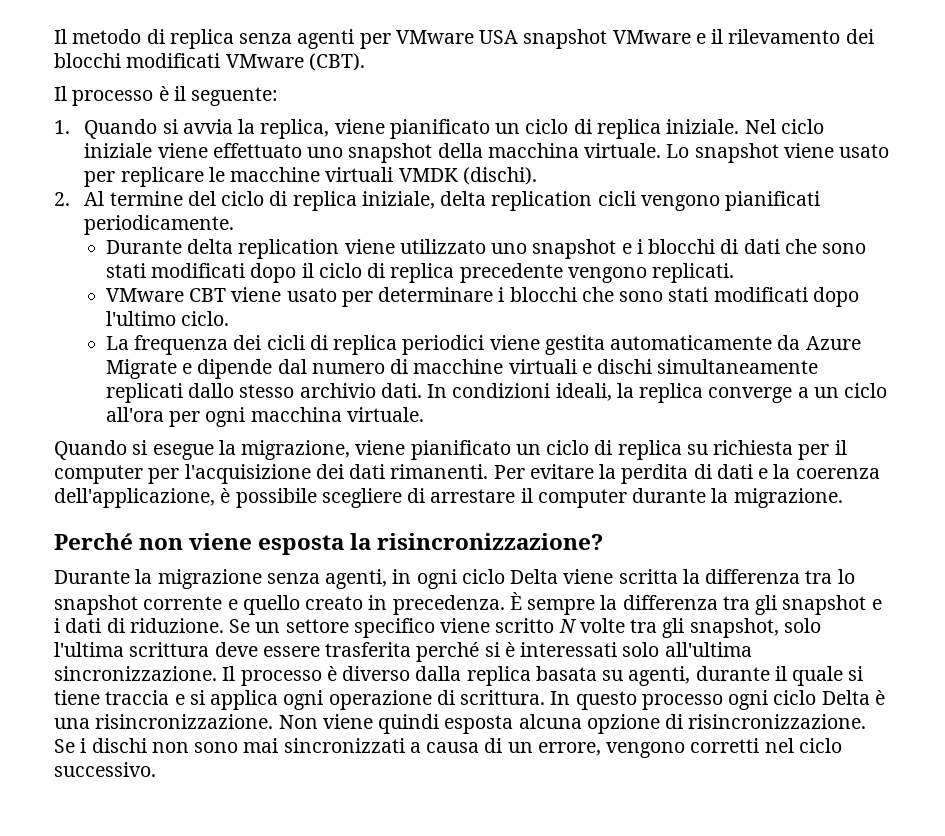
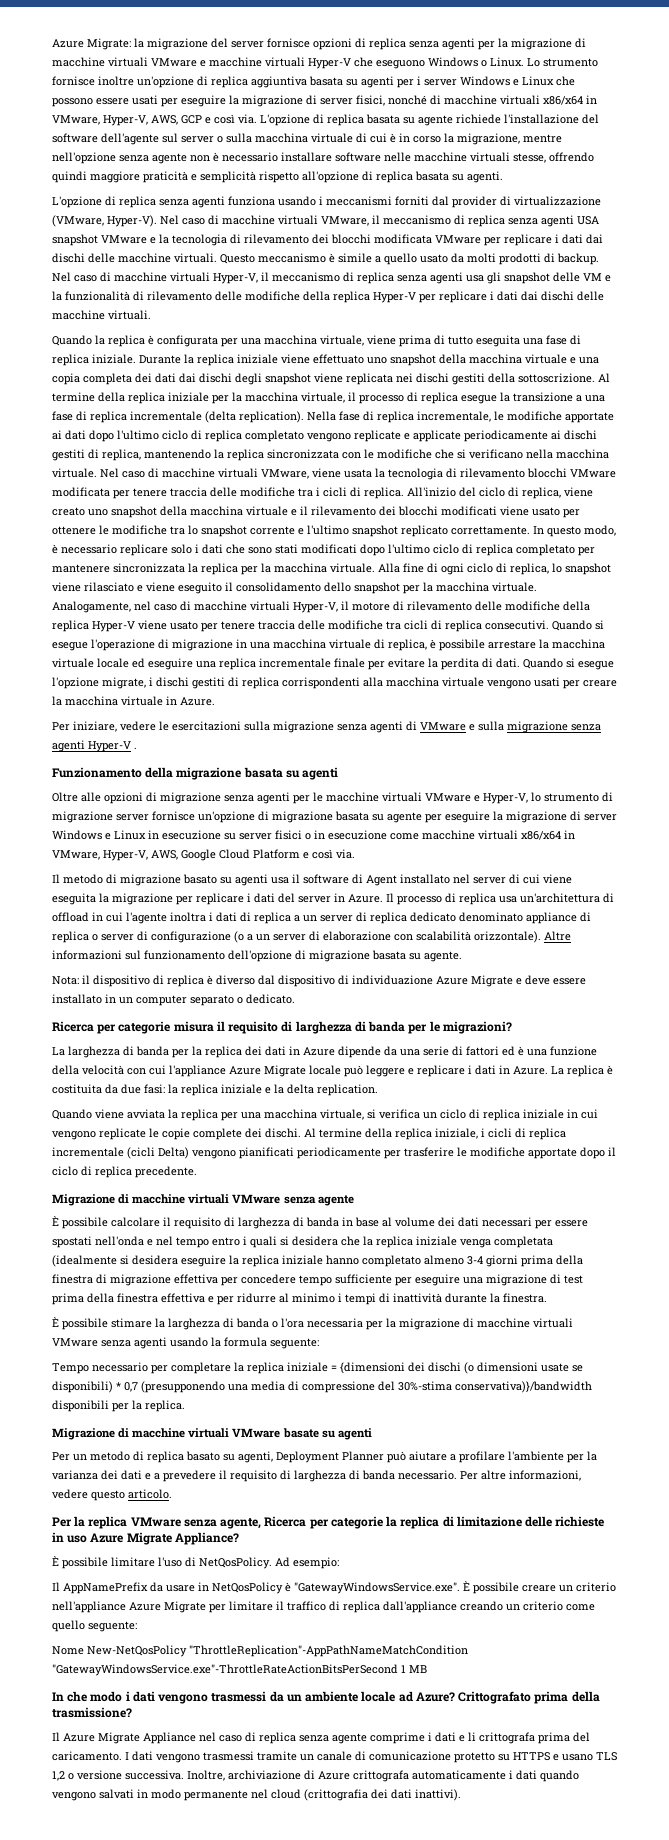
- Il metodo di replica senza agenti per VMware USA snapshot VMware e il rilevamento dei blocchi modificati VMware (CBT).
- Il processo è il seguente:
- 1. Quando si avvia la replica, viene pianificato un ciclo di replica iniziale. Nel ciclo iniziale viene effettuato uno snapshot della macchina virtuale. Lo snapshot viene usato per replicare le macchine virtuali VMDK (dischi).
- 2. Al termine del ciclo di replica iniziale, delta replication cicli vengono pianificati periodicamente.
- Durante delta replication viene utilizzato uno snapshot e i blocchi di dati che sono stati modificati dopo il ciclo di replica precedente vengono replicati.
- VMware CBT viene usato per determinare i blocchi che sono stati modificati dopo l'ultimo ciclo.
- La frequenza dei cicli di replica periodici viene gestita automaticamente da Azure Migrate e dipende dal numero di macchine virtuali e dischi simultaneamente replicati dallo stesso archivio dati. In condizioni ideali, la replica converge a un ciclo all'ora per ogni macchina virtuale.
- Quando si esegue la migrazione, viene pianificato un ciclo di replica su richiesta per il computer per l'acquisizione dei dati rimanenti. Per evitare la perdita di dati e la coerenza dell'applicazione, è possibile scegliere di arrestare il computer durante la migrazione.
- Perché non viene esposta la risincronizzazione?
- Durante la migrazione senza agenti, in ogni ciclo Delta viene scritta la differenza tra lo snapshot corrente e quello creato in precedenza. È sempre la differenza tra gli snapshot e i dati di riduzione. Se un settore specifico viene scritto N volte tra gli snapshot, solo l'ultima scrittura deve essere trasferita perché si è interessati solo all'ultima sincronizzazione. Il processo è diverso dalla replica basata su agenti, durante il quale si tiene traccia e si applica ogni operazione di scrittura. In questo processo ogni ciclo Delta è una risincronizzazione. Non viene quindi esposta alcuna opzione di risincronizzazione. Se i dischi non sono mai sincronizzati a causa di un errore, vengono corretti nel ciclo successivo.
+ Azure Migrate: la migrazione del server fornisce opzioni di replica senza agenti per la migrazione di macchine virtuali VMware e macchine virtuali Hyper-V che eseguono Windows o Linux. Lo strumento fornisce inoltre un'opzione di replica aggiuntiva basata su agenti per i server Windows e Linux che possono essere usati per eseguire la migrazione di server fisici, nonché di macchine virtuali x86/x64 in VMware, Hyper-V, AWS, GCP e così via. L'opzione di replica basata su agente richiede l'installazione del software dell'agente sul server o sulla macchina virtuale di cui è in corso la migrazione, mentre nell'opzione senza agente non è necessario installare software nelle macchine virtuali stesse, offrendo quindi maggiore praticità e semplicità rispetto all'opzione di replica basata su agenti.
+ L'opzione di replica senza agenti funziona usando i meccanismi forniti dal provider di virtualizzazione (VMware, Hyper-V). Nel caso di macchine virtuali VMware, il meccanismo di replica senza agenti USA snapshot VMware e la tecnologia di rilevamento dei blocchi modificata VMware per replicare i dati dai dischi delle macchine virtuali. Questo meccanismo è simile a quello usato da molti prodotti di backup. Nel caso di macchine virtuali Hyper-V, il meccanismo di replica senza agenti usa gli snapshot delle VM e la funzionalità di rilevamento delle modifiche della replica Hyper-V per replicare i dati dai dischi delle macchine virtuali.
+ Quando la replica è configurata per una macchina virtuale, viene prima di tutto eseguita una fase di replica iniziale. Durante la replica iniziale viene effettuato uno snapshot della macchina virtuale e una copia completa dei dati dai dischi degli snapshot viene replicata nei dischi gestiti della sottoscrizione. Al termine della replica iniziale per la macchina virtuale, il processo di replica esegue la transizione a una fase di replica incrementale (delta replication). Nella fase di replica incrementale, le modifiche apportate ai dati dopo l'ultimo ciclo di replica completato vengono replicate e applicate periodicamente ai dischi gestiti di replica, mantenendo la replica sincronizzata con le modifiche che si verificano nella macchina virtuale. Nel caso di macchine virtuali VMware, viene usata la tecnologia di rilevamento blocchi VMware modificata per tenere traccia delle modifiche tra i cicli di replica. All'inizio del ciclo di replica, viene creato uno snapshot della macchina virtuale e il rilevamento dei blocchi modificati viene usato per ottenere le modifiche tra lo snapshot corrente e l'ultimo snapshot replicato correttamente. In questo modo, è necessario replicare solo i dati che sono stati modificati dopo l'ultimo ciclo di replica completato per mantenere sincronizzata la replica per la macchina virtuale. Alla fine di ogni ciclo di replica, lo snapshot viene rilasciato e viene eseguito il consolidamento dello snapshot per la macchina virtuale. Analogamente, nel caso di macchine virtuali Hyper-V, il motore di rilevamento delle modifiche della replica Hyper-V viene usato per tenere traccia delle modifiche tra cicli di replica consecutivi. Quando si esegue l'operazione di migrazione in una macchina virtuale di replica, è possibile arrestare la macchina virtuale locale ed eseguire una replica incrementale finale per evitare la perdita di dati. Quando si esegue l'opzione migrate, i dischi gestiti di replica corrispondenti alla macchina virtuale vengono usati per creare la macchina virtuale in Azure.
+ Per iniziare, vedere le esercitazioni sulla migrazione senza agenti di VMware e sulla migrazione senza agenti Hyper-V .
+ Funzionamento della migrazione basata su agenti
+ Oltre alle opzioni di migrazione senza agenti per le macchine virtuali VMware e Hyper-V, lo strumento di migrazione server fornisce un'opzione di migrazione basata su agente per eseguire la migrazione di server Windows e Linux in esecuzione su server fisici o in esecuzione come macchine virtuali x86/x64 in VMware, Hyper-V, AWS, Google Cloud Platform e così via.
+ Il metodo di migrazione basato su agenti usa il software di Agent installato nel server di cui viene eseguita la migrazione per replicare i dati del server in Azure. Il processo di replica usa un'architettura di offload in cui l'agente inoltra i dati di replica a un server di replica dedicato denominato appliance di replica o server di configurazione (o a un server di elaborazione con scalabilità orizzontale). Altre informazioni sul funzionamento dell'opzione di migrazione basata su agente.
+ Nota: il dispositivo di replica è diverso dal dispositivo di individuazione Azure Migrate e deve essere installato in un computer separato o dedicato.
+ Ricerca per categorie misura il requisito di larghezza di banda per le migrazioni?
+ La larghezza di banda per la replica dei dati in Azure dipende da una serie di fattori ed è una funzione della velocità con cui l'appliance Azure Migrate locale può leggere e replicare i dati in Azure. La replica è costituita da due fasi: la replica iniziale e la delta replication.
+ Quando viene avviata la replica per una macchina virtuale, si verifica un ciclo di replica iniziale in cui vengono replicate le copie complete dei dischi. Al termine della replica iniziale, i cicli di replica incrementale (cicli Delta) vengono pianificati periodicamente per trasferire le modifiche apportate dopo il ciclo di replica precedente.
+ Migrazione di macchine virtuali VMware senza agente
+ È possibile calcolare il requisito di larghezza di banda in base al volume dei dati necessari per essere spostati nell'onda e nel tempo entro i quali si desidera che la replica iniziale venga completata (idealmente si desidera eseguire la replica iniziale hanno completato almeno 3-4 giorni prima della finestra di migrazione effettiva per concedere tempo sufficiente per eseguire una migrazione di test prima della finestra effettiva e per ridurre al minimo i tempi di inattività durante la finestra.
+ È possibile stimare la larghezza di banda o l'ora necessaria per la migrazione di macchine virtuali VMware senza agenti usando la formula seguente:
+ Tempo necessario per completare la replica iniziale = {dimensioni dei dischi (o dimensioni usate se disponibili) * 0,7 (presupponendo una media di compressione del 30%-stima conservativa)}/bandwidth disponibili per la replica.
+ Migrazione di macchine virtuali VMware basate su agenti
+ Per un metodo di replica basato su agenti, Deployment Planner può aiutare a profilare l'ambiente per la varianza dei dati e a prevedere il requisito di larghezza di banda necessario. Per altre informazioni, vedere questo articolo.
+ Per la replica VMware senza agente, Ricerca per categorie la replica di limitazione delle richieste in uso Azure Migrate Appliance?
+ È possibile limitare l'uso di NetQosPolicy. Ad esempio:
+ Il AppNamePrefix da usare in NetQosPolicy è "GatewayWindowsService.exe". È possibile creare un criterio nell'appliance Azure Migrate per limitare il traffico di replica dall'appliance creando un criterio come quello seguente:
+ Nome New-NetQosPolicy "ThrottleReplication"-AppPathNameMatchCondition "GatewayWindowsService.exe"-ThrottleRateActionBitsPerSecond 1 MB
+ In che modo i dati vengono trasmessi da un ambiente locale ad Azure? Crittografato prima della trasmissione?
+ Il Azure Migrate Appliance nel caso di replica senza agente comprime i dati e li crittografa prima del caricamento. I dati vengono trasmessi tramite un canale di comunicazione protetto su HTTPS e usano TLS 1,2 o versione successiva. Inoltre, archiviazione di Azure crittografa automaticamente i dati quando vengono salvati in modo permanente nel cloud (crittografia dei dati inattivi).

